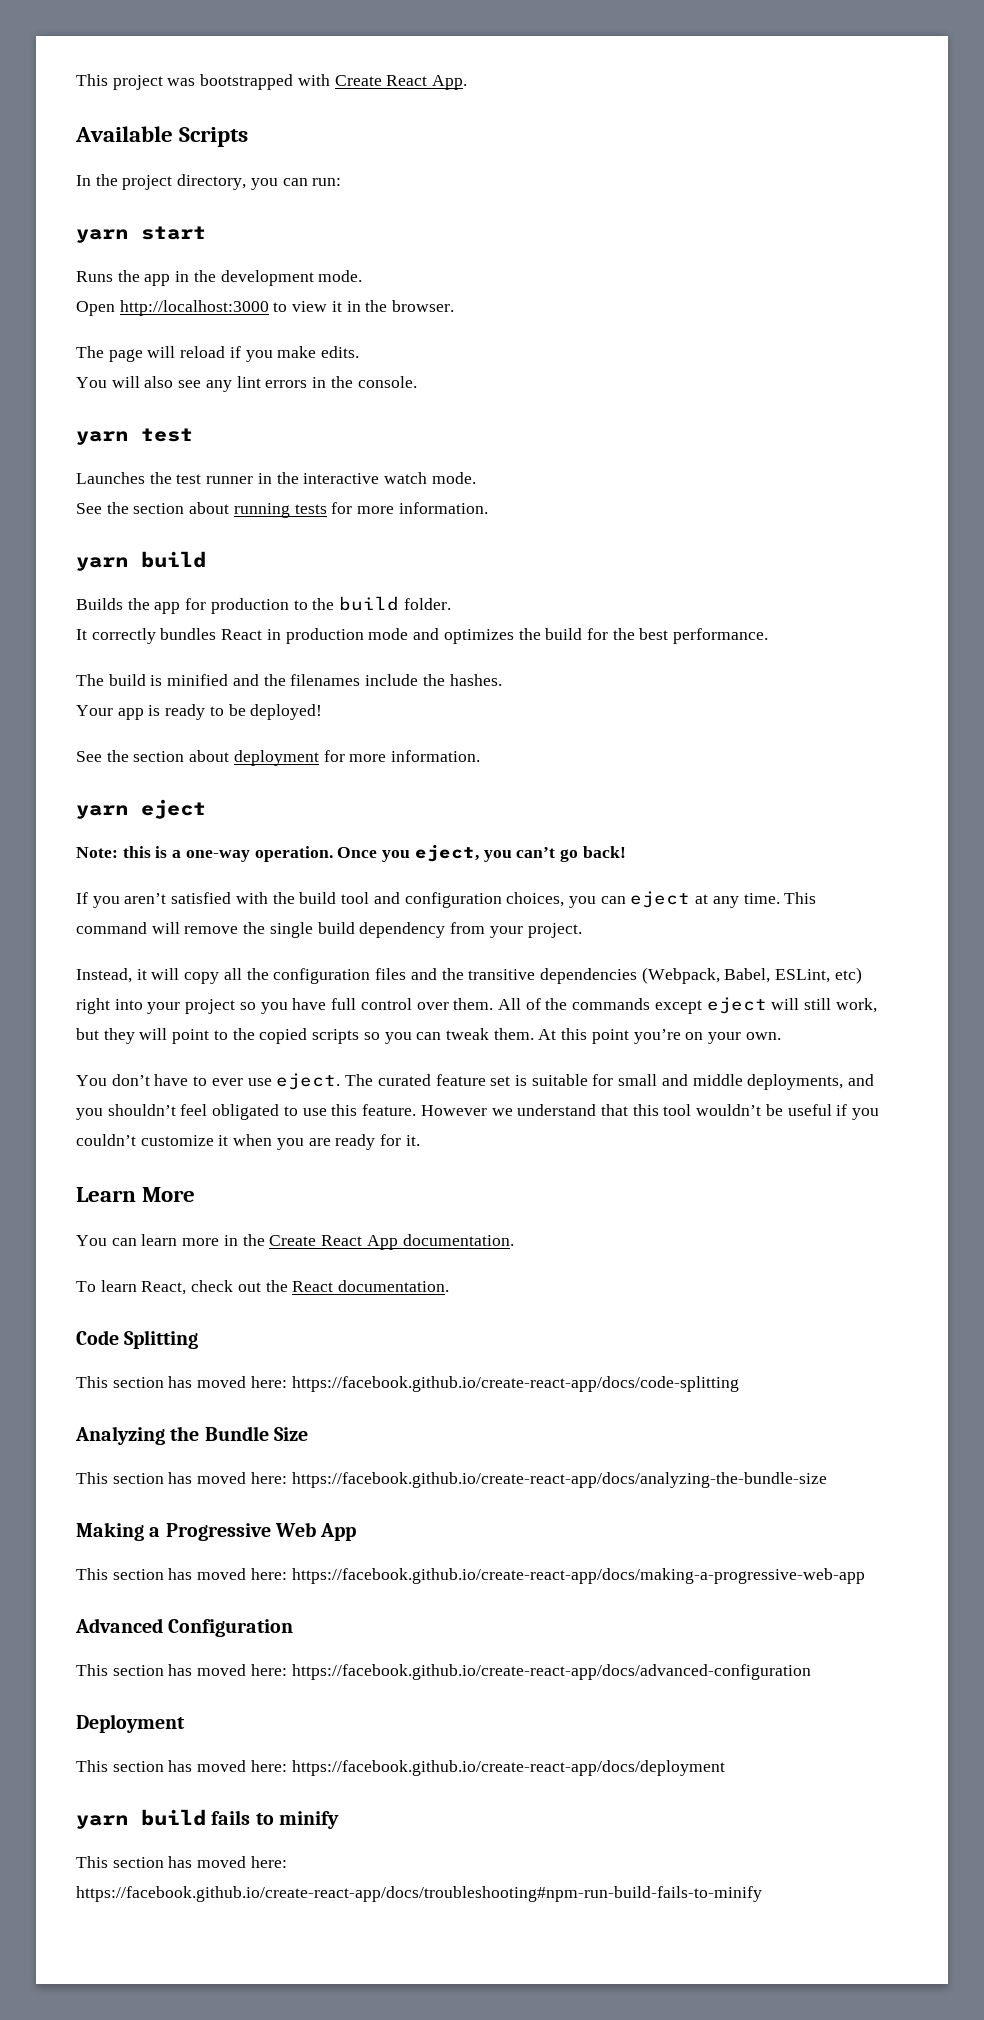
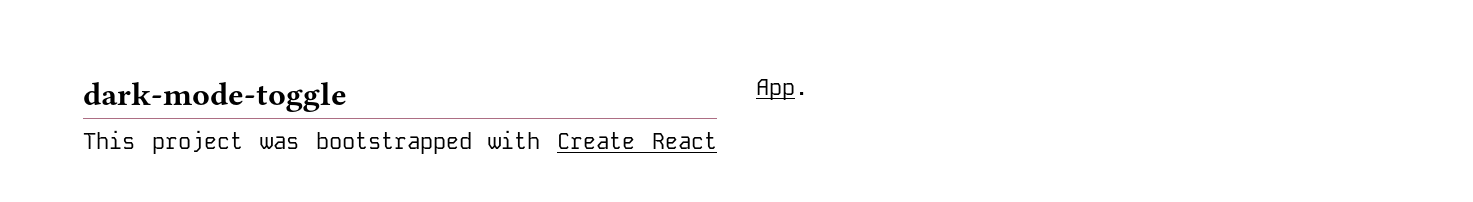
+ dark-mode-toggle
- Available Scripts
- In the project directory, you can run:
- yarn start
- Runs the app in the development mode.
- Open http://localhost:3000 to view it in the browser.
- The page will reload if you make edits.
- You will also see any lint errors in the console.
- yarn test
- Launches the test runner in the interactive watch mode.
- See the section about running tests for more information.
- yarn build
- Builds the app for production to the build folder.
- It correctly bundles React in production mode and optimizes the build for the best performance.
- The build is minified and the filenames include the hashes.
- Your app is ready to be deployed!
- See the section about deployment for more information.
- yarn eject
- Note: this is a one-way operation. Once you eject, you can’t go back!
- If you aren’t satisfied with the build tool and configuration choices, you can eject at any time. This command will remove the single build dependency from your project.
- Instead, it will copy all the configuration files and the transitive dependencies (Webpack, Babel, ESLint, etc) right into your project so you have full control over them. All of the commands except eject will still work, but they will point to the copied scripts so you can tweak them. At this point you’re on your own.
- You don’t have to ever use eject. The curated feature set is suitable for small and middle deployments, and you shouldn’t feel obligated to use this feature. However we understand that this tool wouldn’t be useful if you couldn’t customize it when you are ready for it.
- Learn More
- You can learn more in the Create React App documentation.
- To learn React, check out the React documentation.
- Code Splitting
- This section has moved here: https://facebook.github.io/create-react-app/docs/code-splitting
- Analyzing the Bundle Size
- This section has moved here: https://facebook.github.io/create-react-app/docs/analyzing-the-bundle-size
- Making a Progressive Web App
- This section has moved here: https://facebook.github.io/create-react-app/docs/making-a-progressive-web-app
- Advanced Configuration
- This section has moved here: https://facebook.github.io/create-react-app/docs/advanced-configuration
- Deployment
- This section has moved here: https://facebook.github.io/create-react-app/docs/deployment
- yarn build fails to minify
- This section has moved here: https://facebook.github.io/create-react-app/docs/troubleshooting#npm-run-build-fails-to-minify

